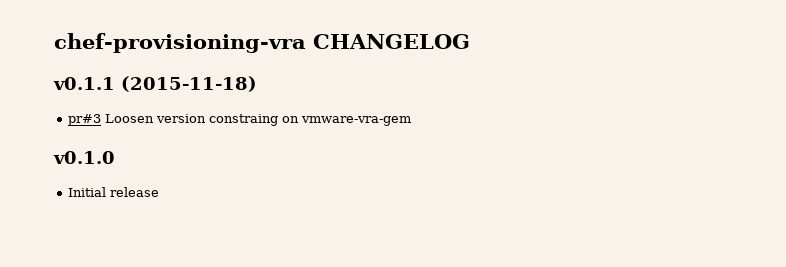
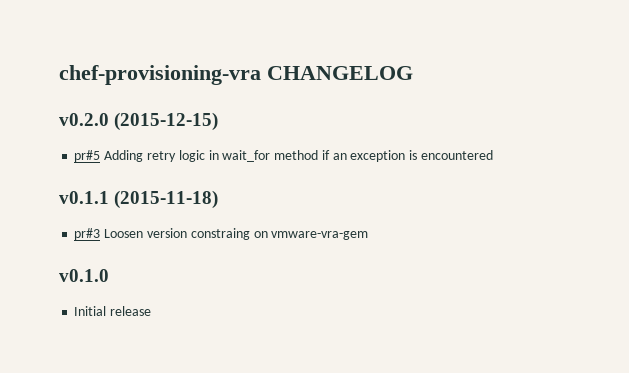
+ v0.2.0 (2015-12-15)
+ pr#5 Adding retry logic in wait_for method if an exception is encountered

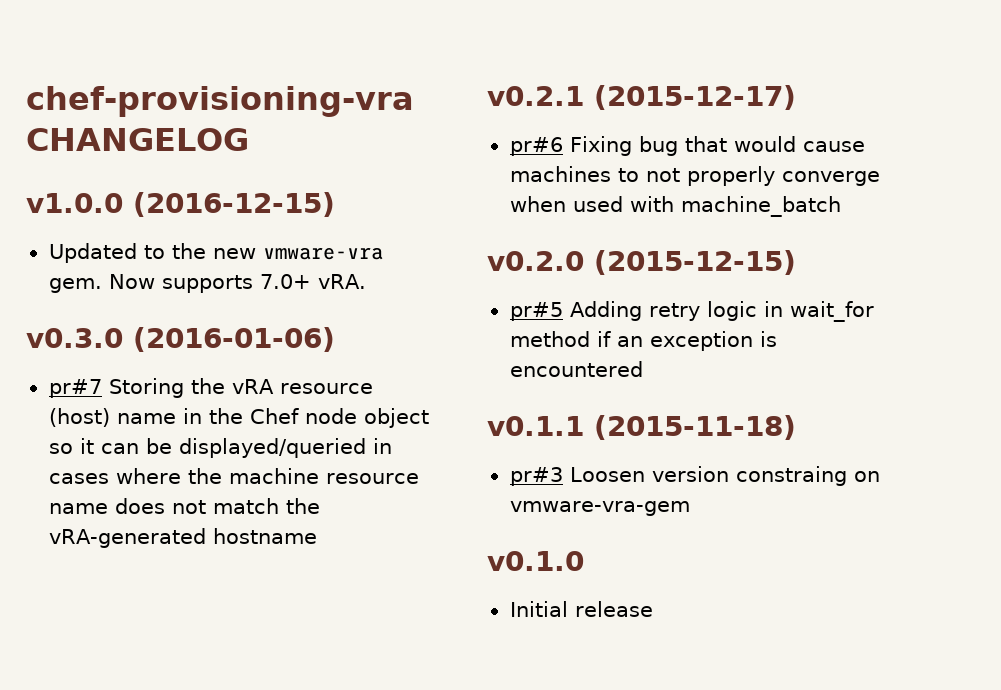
+ v1.0.0 (2016-12-15)
+ Updated to the new vmware-vra gem. Now supports 7.0+ vRA.
+ v0.3.0 (2016-01-06)
+ pr#7 Storing the vRA resource (host) name in the Chef node object so it can be displayed/queried in cases where the machine resource name does not match the vRA-generated hostname
+ v0.2.1 (2015-12-17)
+ pr#6 Fixing bug that would cause machines to not properly converge when used with machine_batch

